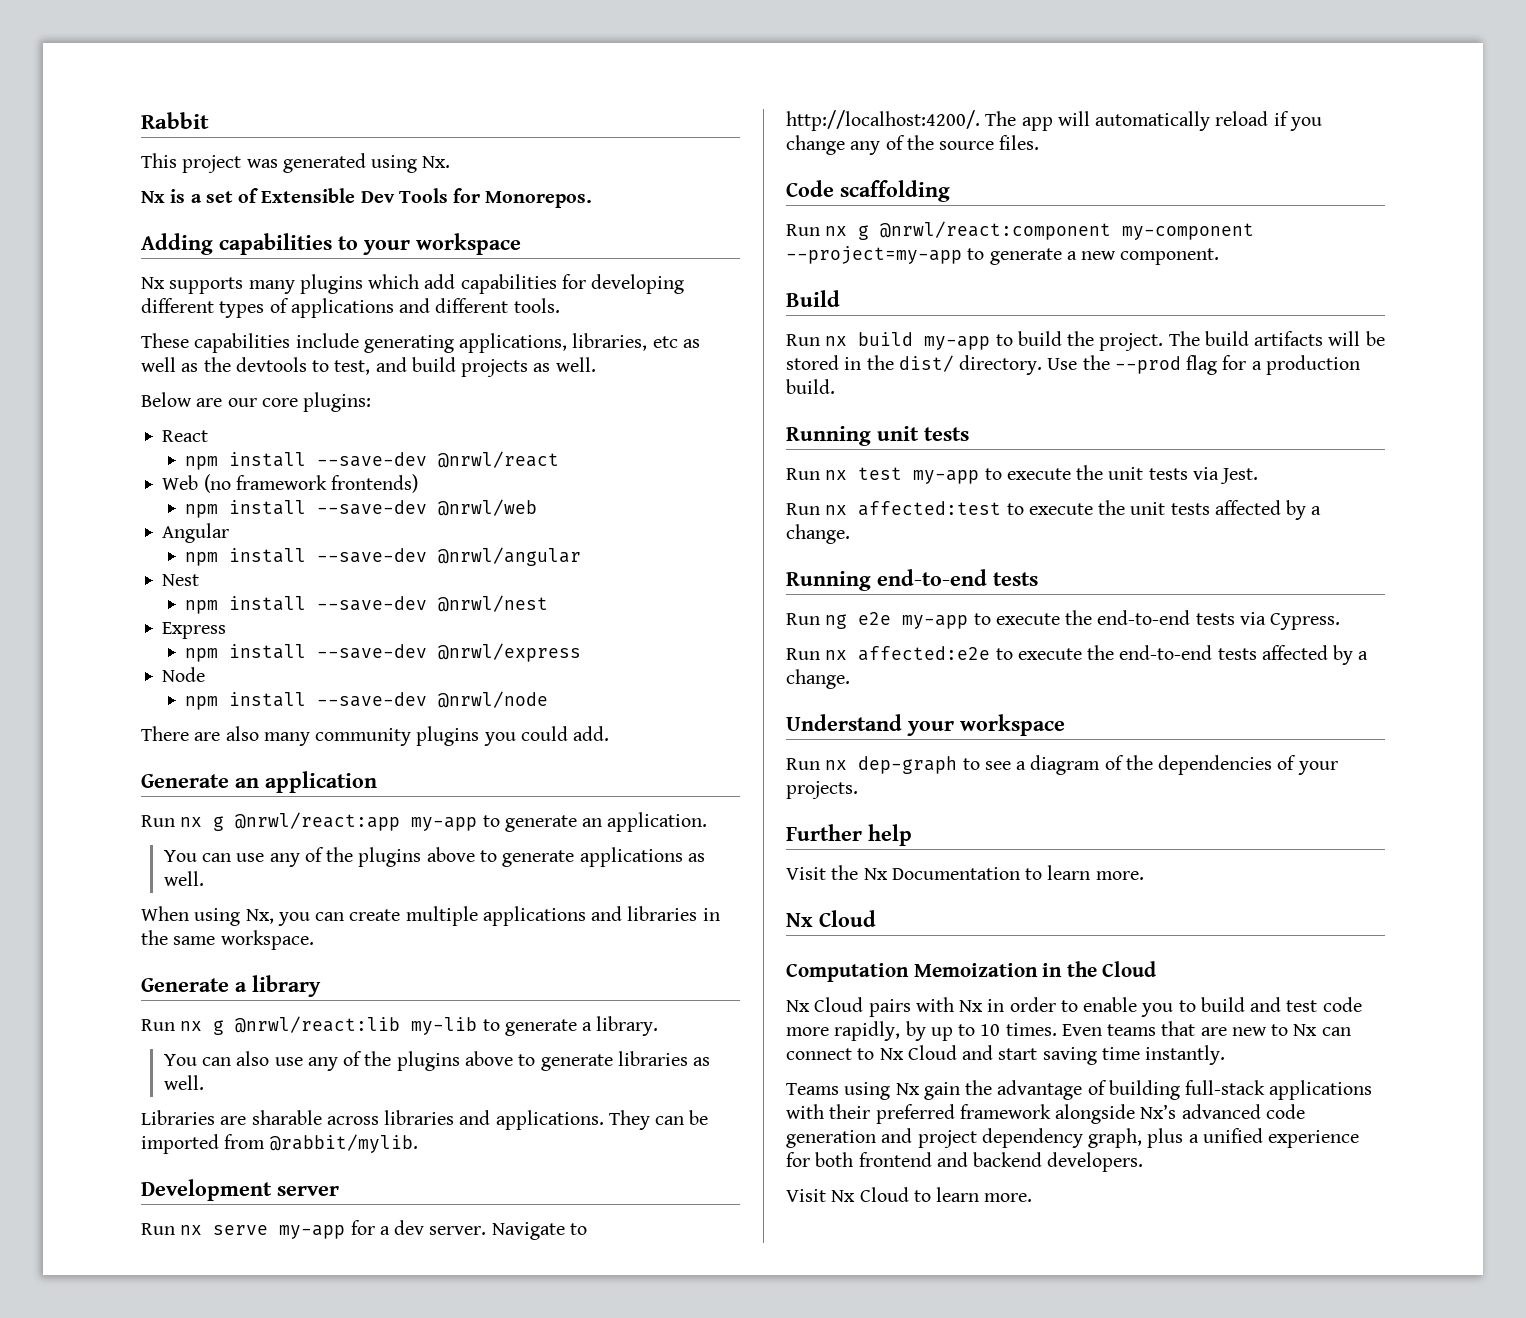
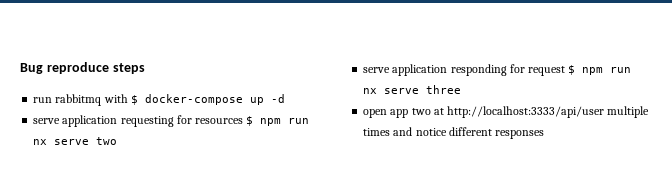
- Rabbit
- This project was generated using Nx.
- Nx is a set of Extensible Dev Tools for Monorepos.
- Adding capabilities to your workspace
- Nx supports many plugins which add capabilities for developing different types of applications and different tools.
- These capabilities include generating applications, libraries, etc as well as the devtools to test, and build projects as well.
- Below are our core plugins:
- React
- npm install --save-dev @nrwl/react
- Web (no framework frontends)
- npm install --save-dev @nrwl/web
- Angular
- npm install --save-dev @nrwl/angular
- Nest
- npm install --save-dev @nrwl/nest
- Express
- npm install --save-dev @nrwl/express
- Node
- npm install --save-dev @nrwl/node
- There are also many community plugins you could add.
- Generate an application
- Run nx g @nrwl/react:app my-app to generate an application.
- You can use any of the plugins above to generate applications as well.
- When using Nx, you can create multiple applications and libraries in the same workspace.
- Generate a library
- Run nx g @nrwl/react:lib my-lib to generate a library.
- You can also use any of the plugins above to generate libraries as well.
- Libraries are sharable across libraries and applications. They can be imported from @rabbit/mylib.
- Development server
- Run nx serve my-app for a dev server. Navigate to http://localhost:4200/. The app will automatically reload if you change any of the source files.
- Code scaffolding
- Run nx g @nrwl/react:component my-component --project=my-app to generate a new component.
- Build
- Run nx build my-app to build the project. The build artifacts will be stored in the dist/ directory. Use the --prod flag for a production build.
- Running unit tests
- Run nx test my-app to execute the unit tests via Jest.
- Run nx affected:test to execute the unit tests affected by a change.
- Running end-to-end tests
- Run ng e2e my-app to execute the end-to-end tests via Cypress.
- Run nx affected:e2e to execute the end-to-end tests affected by a change.
- Understand your workspace
- Run nx dep-graph to see a diagram of the dependencies of your projects.
- Further help
- Visit the Nx Documentation to learn more.
- Nx Cloud
- Computation Memoization in the Cloud
- Nx Cloud pairs with Nx in order to enable you to build and test code more rapidly, by up to 10 times. Even teams that are new to Nx can connect to Nx Cloud and start saving time instantly.
- Teams using Nx gain the advantage of building full-stack applications with their preferred framework alongside Nx’s advanced code generation and project dependency graph, plus a unified experience for both frontend and backend developers.
- Visit Nx Cloud to learn more.
+ Bug reproduce steps
+ run rabbitmq with $ docker-compose up -d
+ serve application requesting for resources $ npm run nx serve two
+ serve application responding for request $ npm run nx serve three
+ open app two at http://localhost:3333/api/user multiple times and notice different responses

